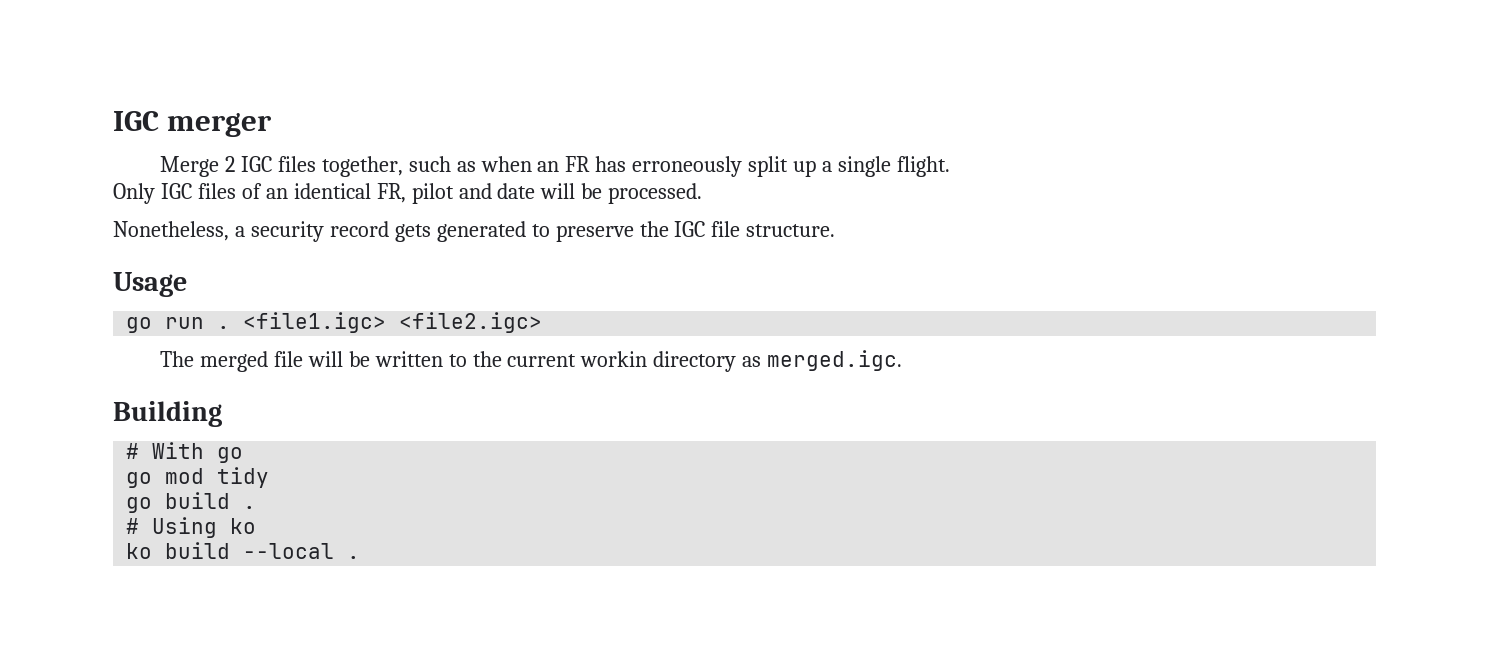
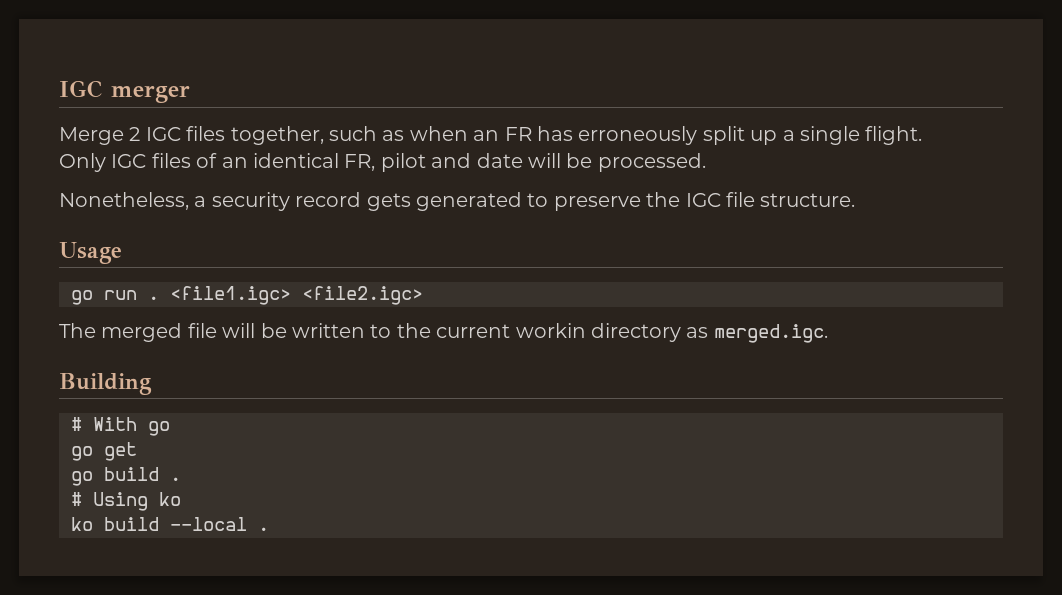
- go mod tidy
+ go get

